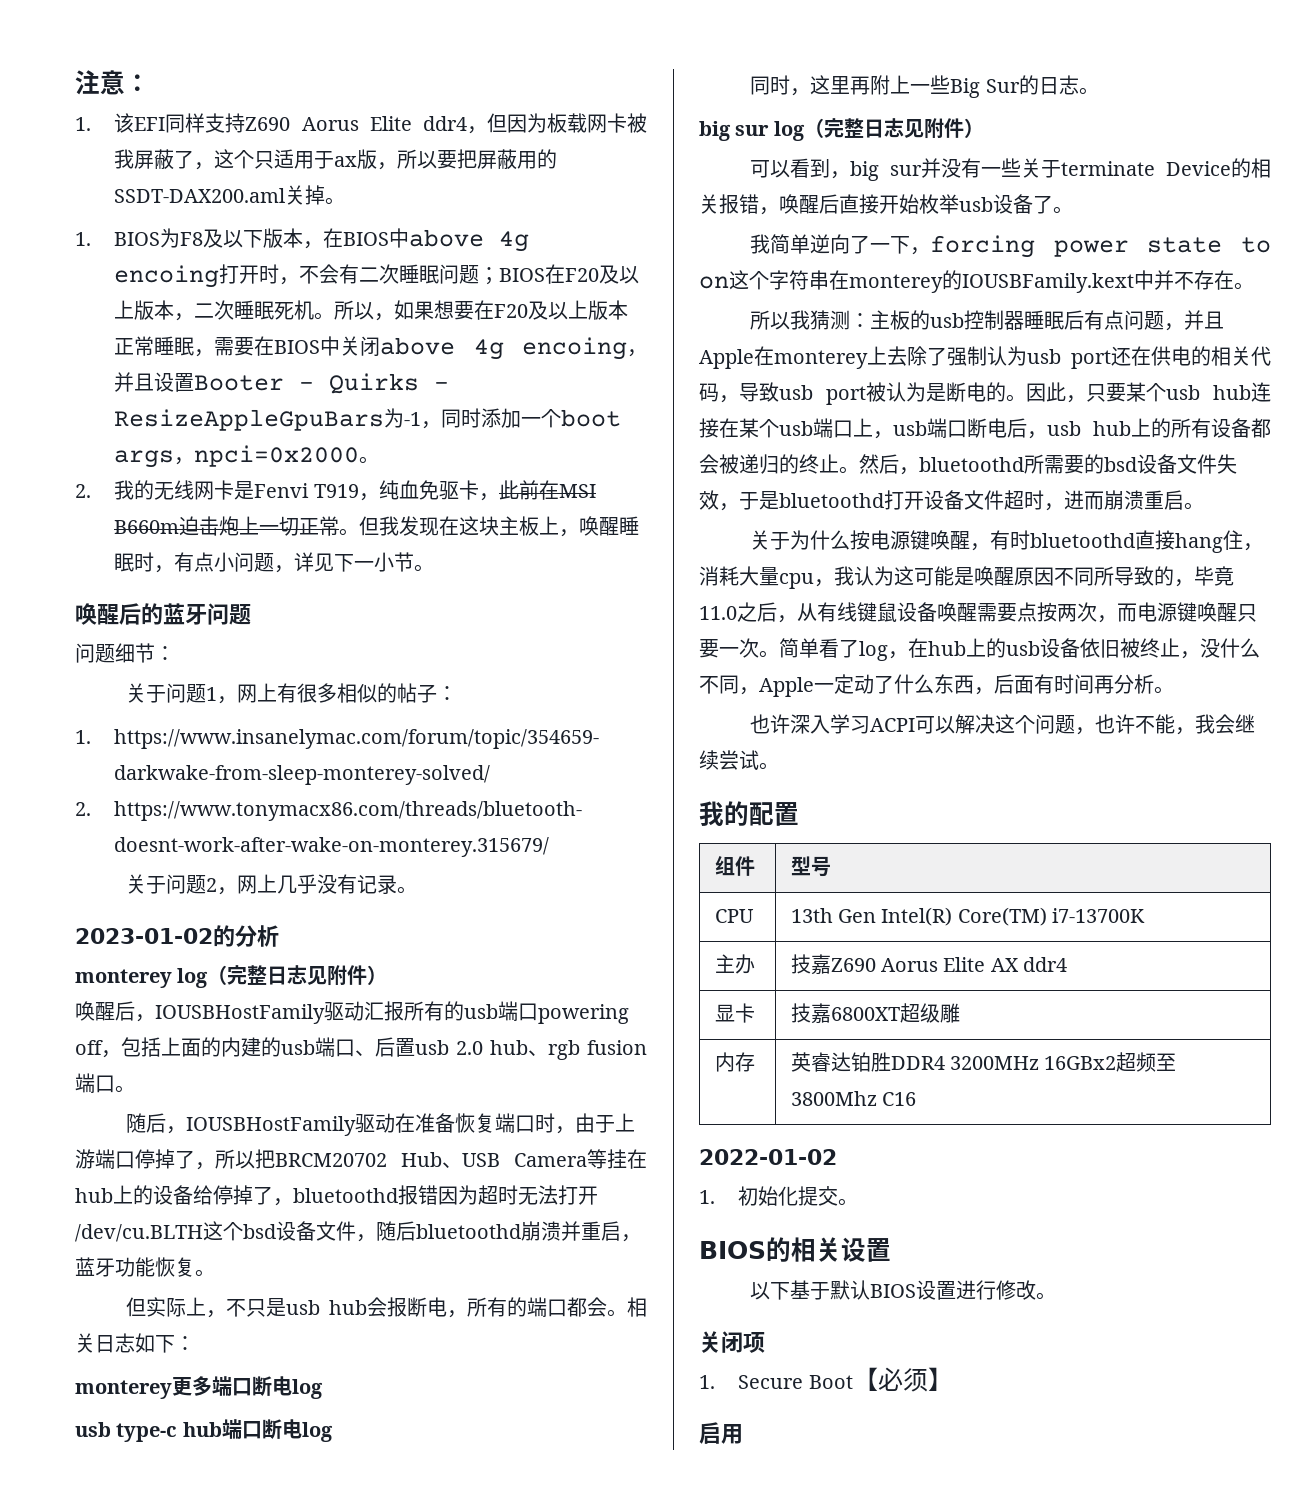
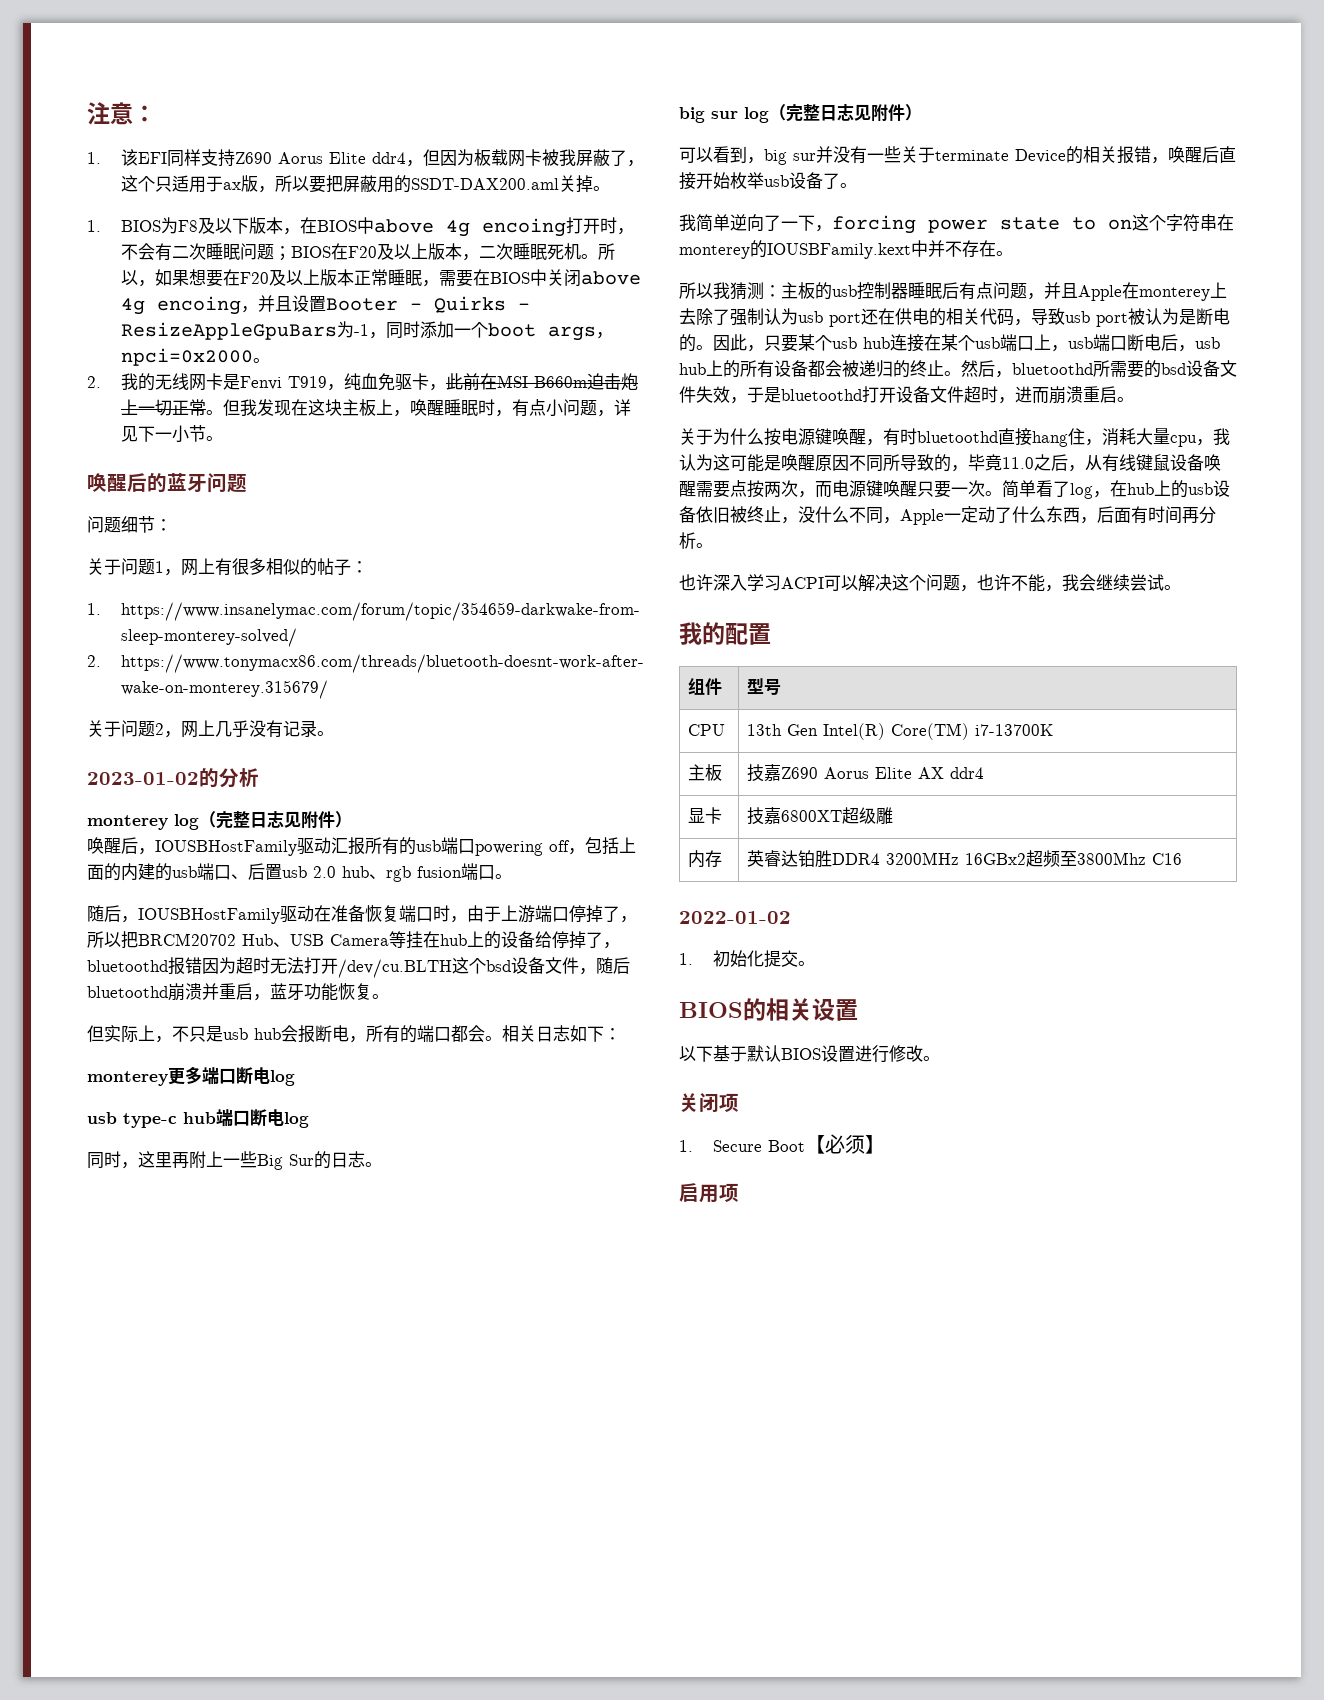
- 主办 | 技嘉Z690 Aorus Elite AX ddr4
+ 主板 | 技嘉Z690 Aorus Elite AX ddr4
- 启用
+ 启用项

